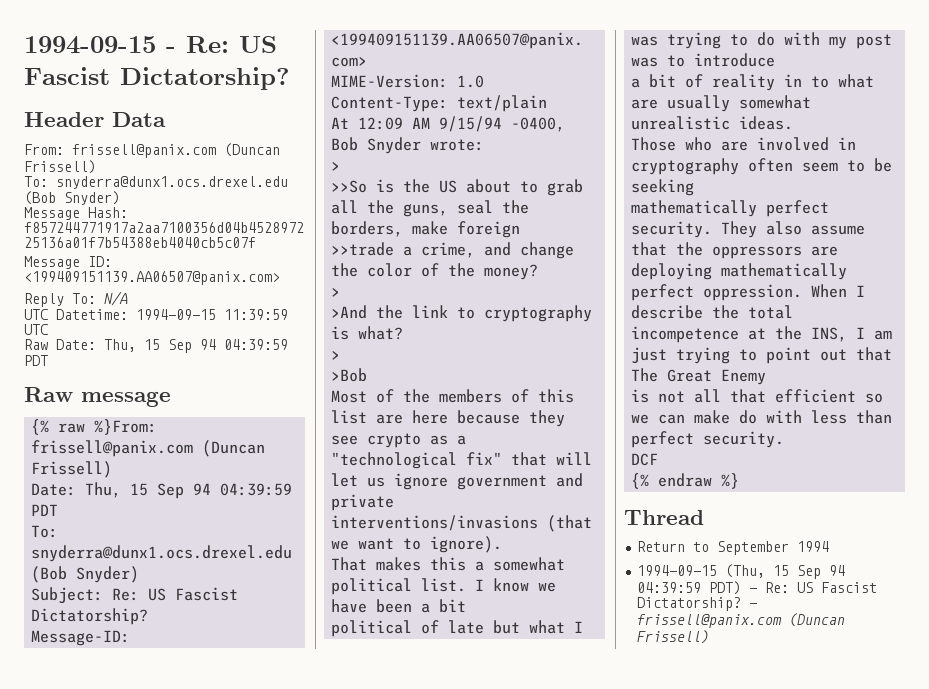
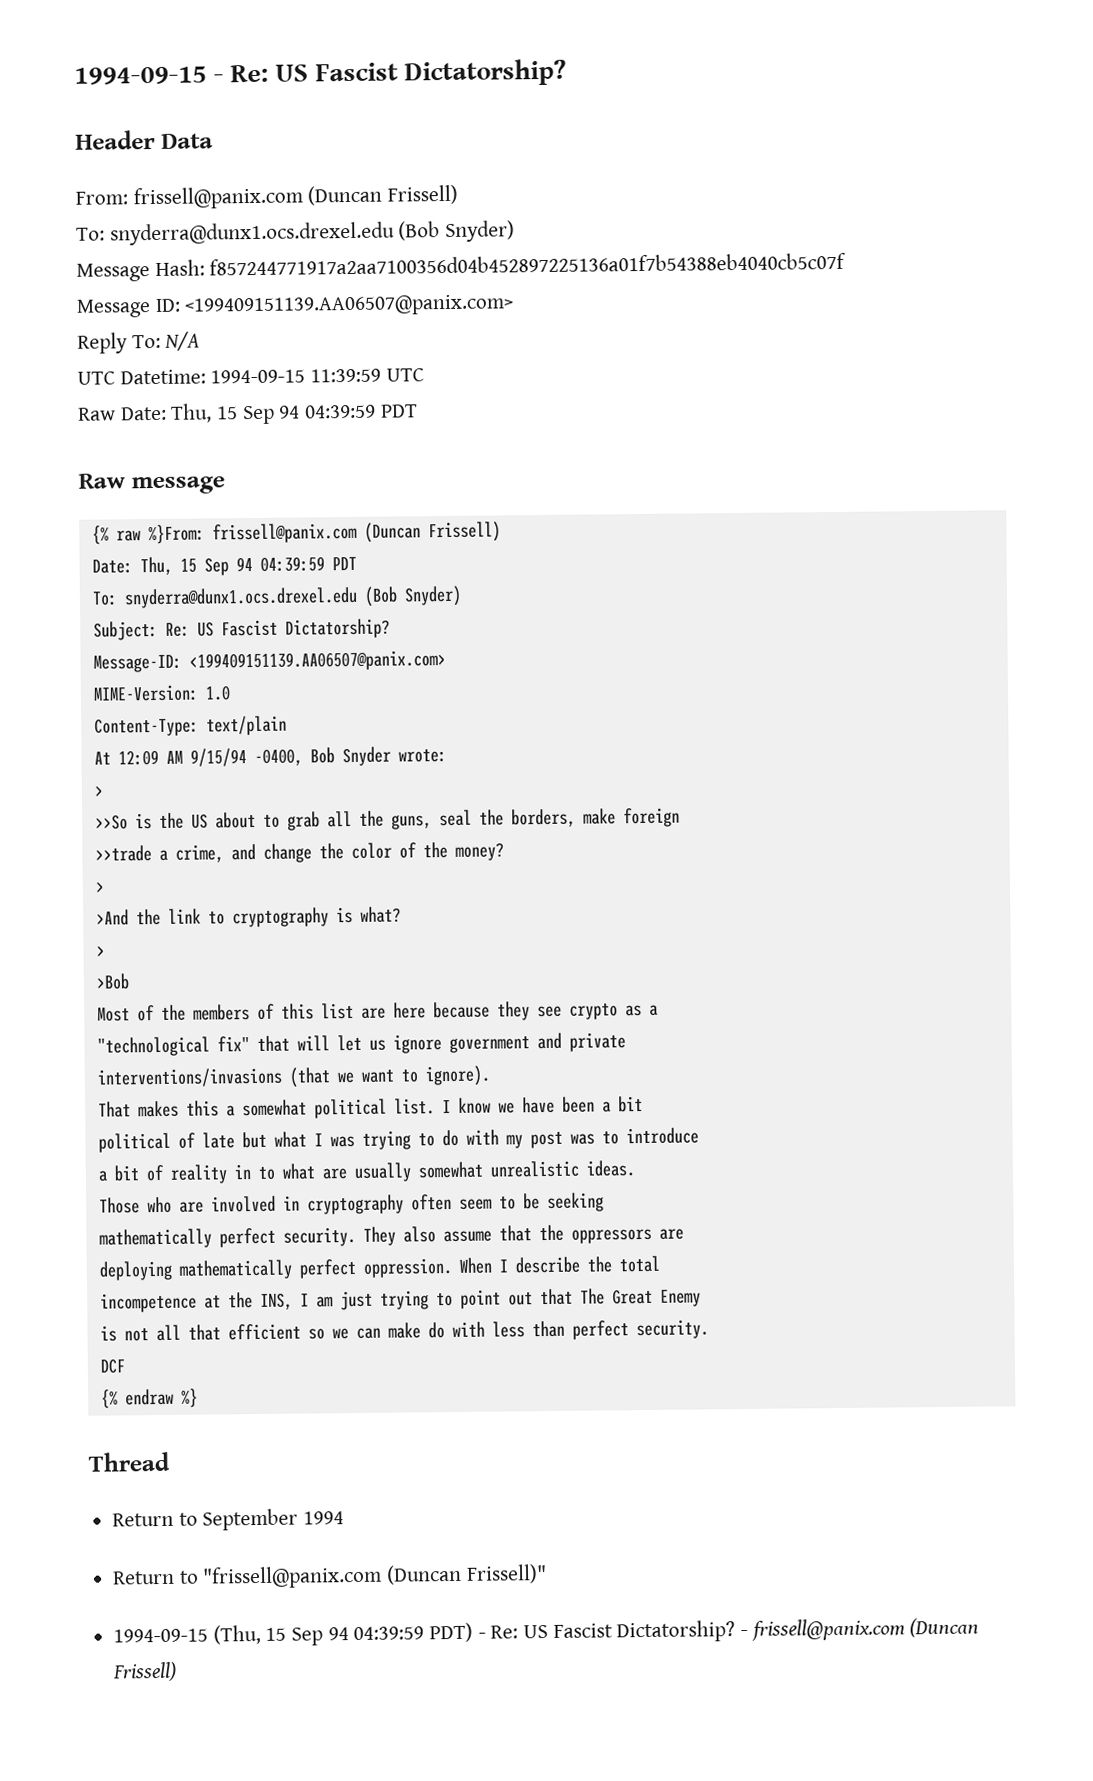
+ Return to "frissell@panix.com (Duncan Frissell)"

